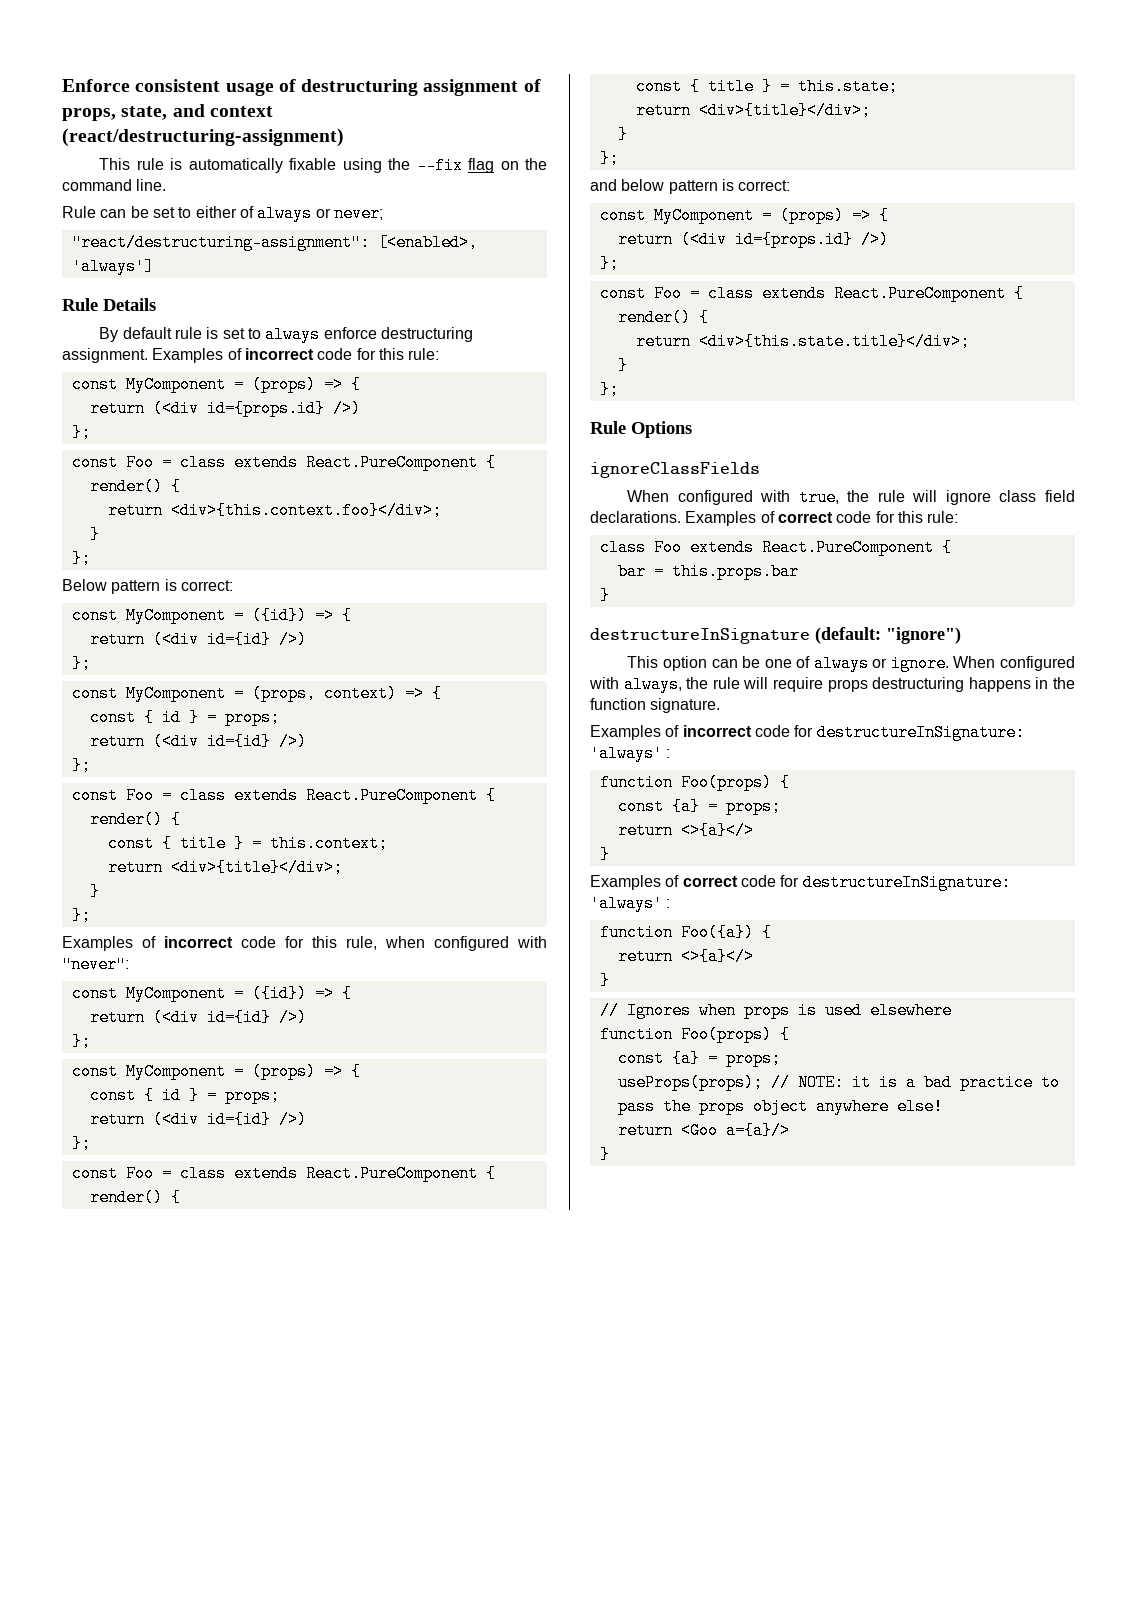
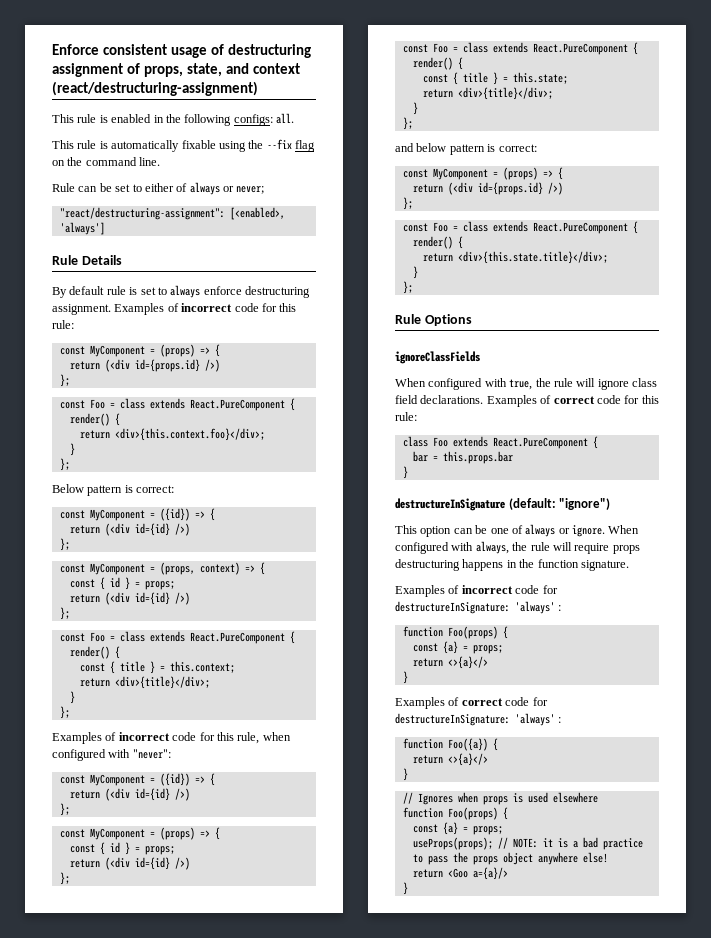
+ This rule is enabled in the following configs: all.

